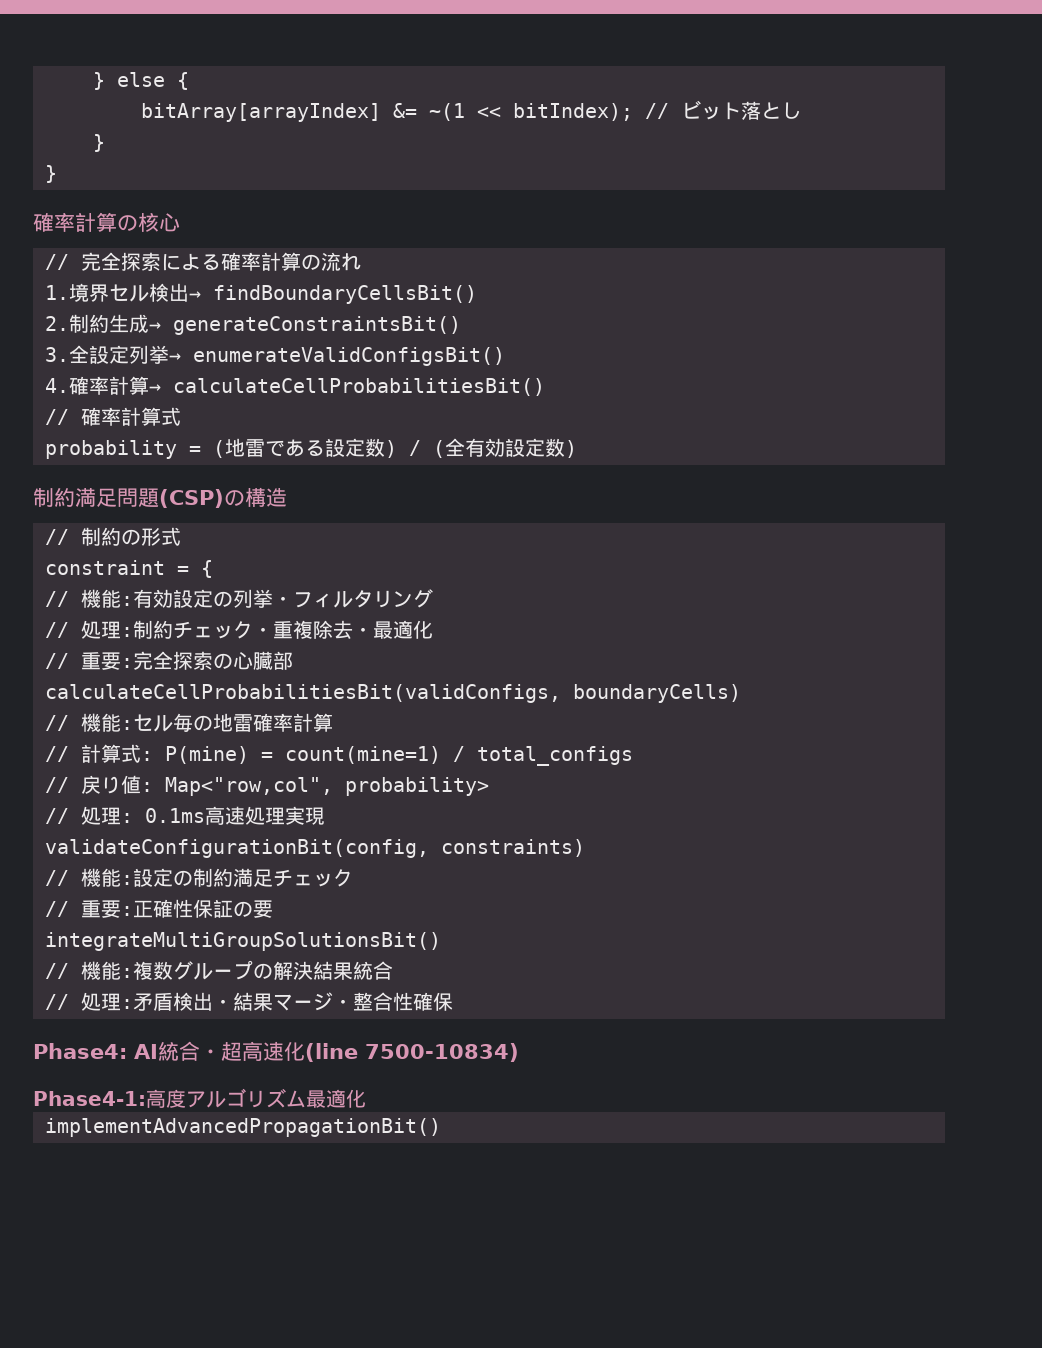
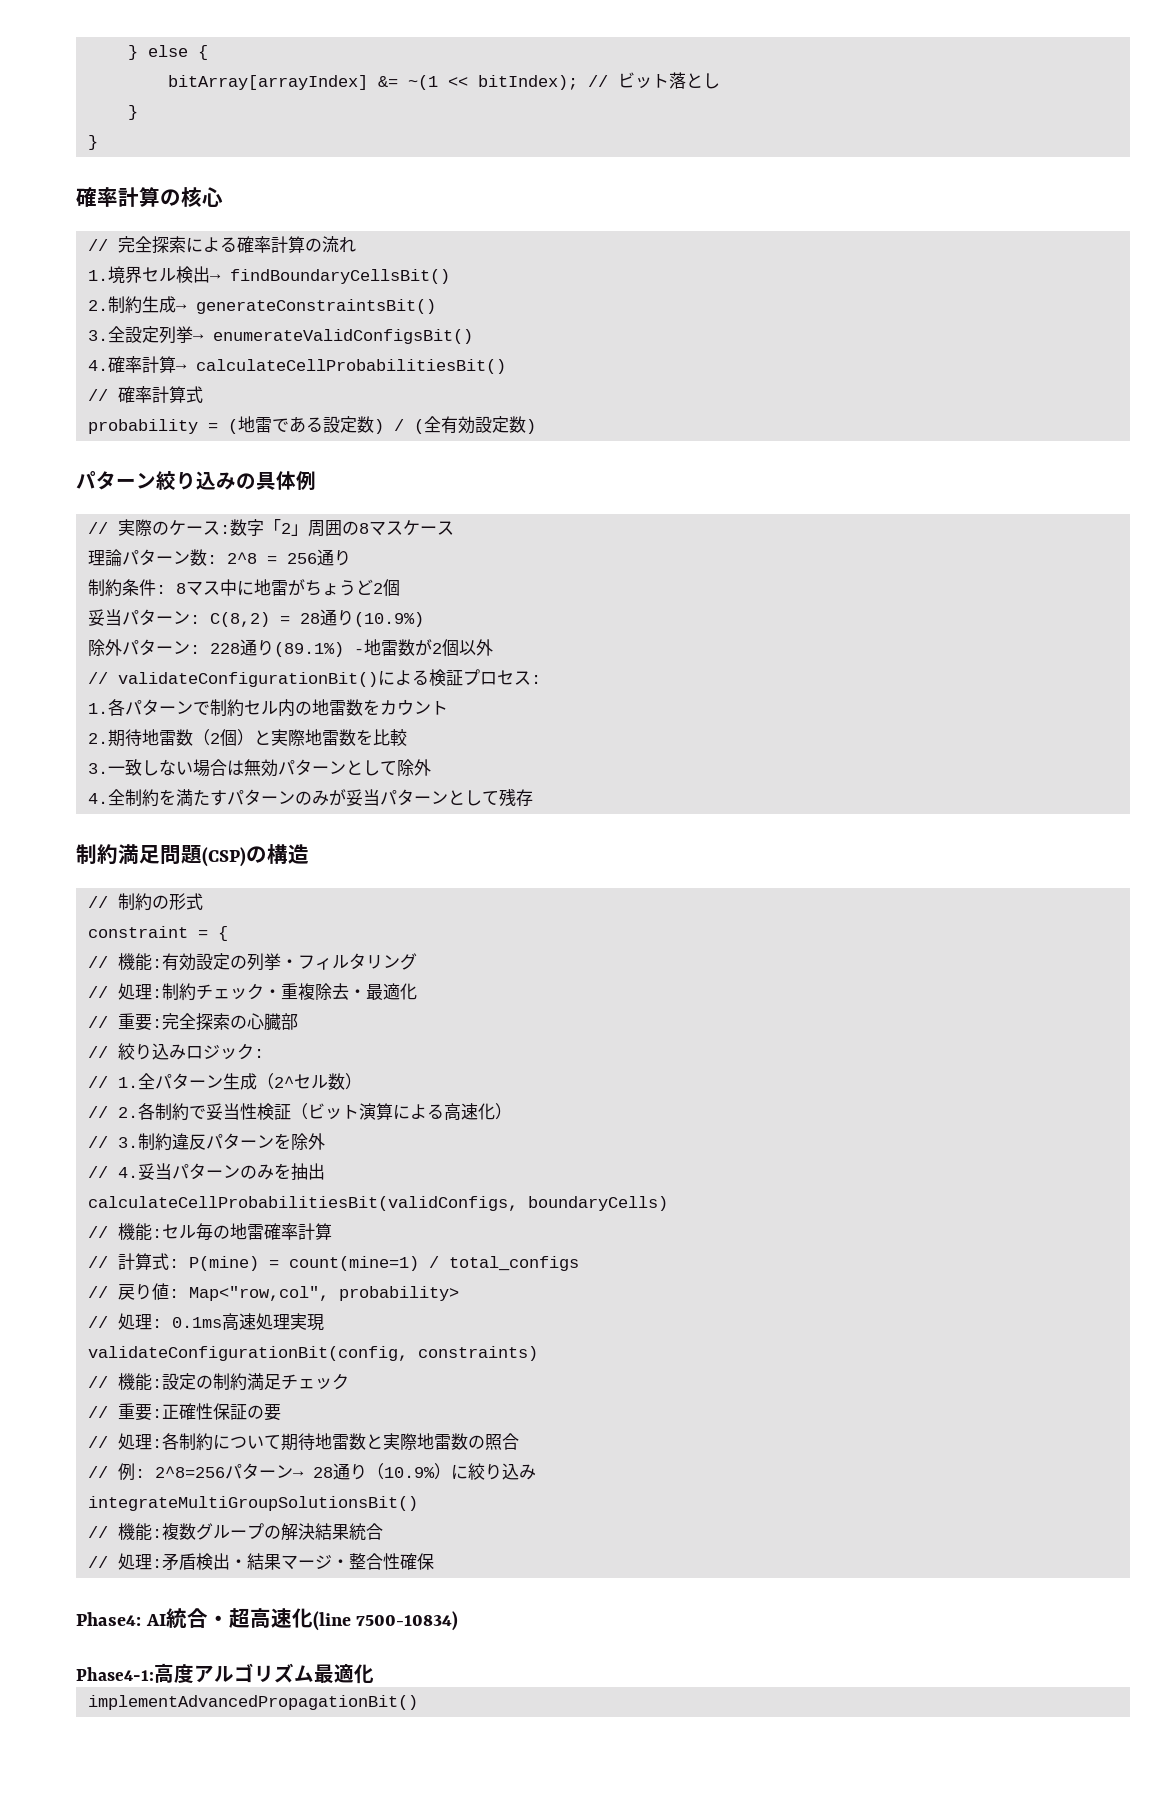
+ パターン絞り込みの具体例
+ // 実際のケース:数字「2」周囲の8マスケース
+ 理論パターン数: 2^8 = 256通り
+ 制約条件: 8マス中に地雷がちょうど2個
+ 妥当パターン: C(8,2) = 28通り(10.9%)
+ 除外パターン: 228通り(89.1%) -地雷数が2個以外
+ // validateConfigurationBit()による検証プロセス:
+ 1.各パターンで制約セル内の地雷数をカウント
+ 2.期待地雷数（2個）と実際地雷数を比較
+ 3.一致しない場合は無効パターンとして除外
+ 4.全制約を満たすパターンのみが妥当パターンとして残存
+ // 絞り込みロジック:
+ // 1.全パターン生成（2^セル数）
+ // 2.各制約で妥当性検証（ビット演算による高速化）
+ // 3.制約違反パターンを除外
+ // 4.妥当パターンのみを抽出
+ // 処理:各制約について期待地雷数と実際地雷数の照合
+ // 例: 2^8=256パターン→ 28通り（10.9%）に絞り込み

